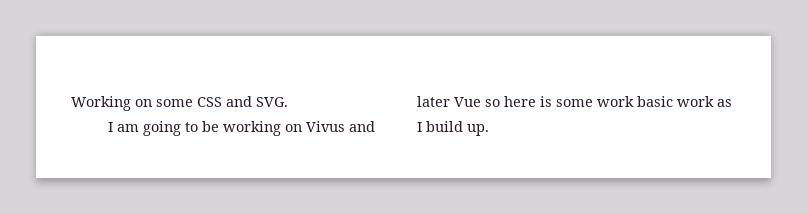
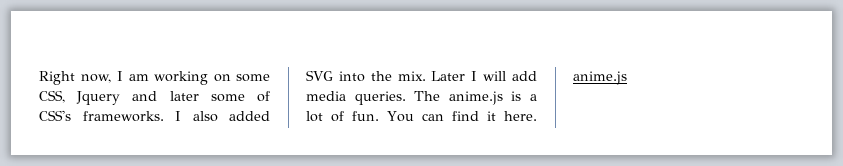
- Working on some CSS and SVG.
- I am going to be working on Vivus and later Vue so here is some work basic work as I build up.
+ Right now, I am working on some CSS, Jquery and later some of CSS's frameworks. I also added SVG into the mix. Later I will add media queries. The anime.js is a lot of fun. You can find it here. anime.js

